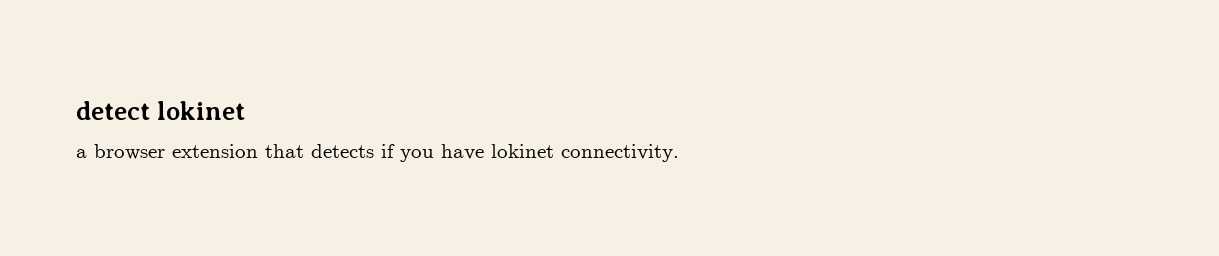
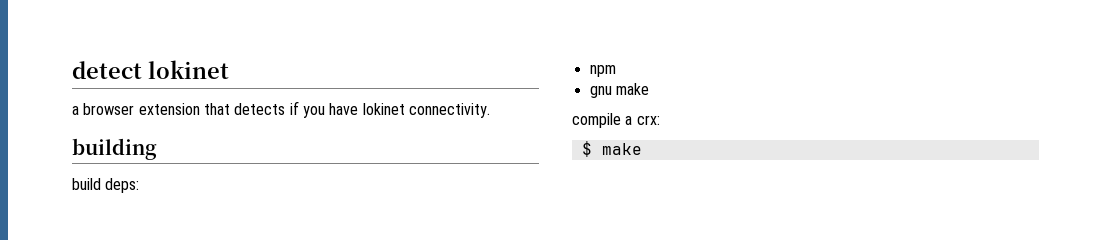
+ building
+ build deps:
+ npm
+ gnu make
+ compile a crx:
+ $ make

